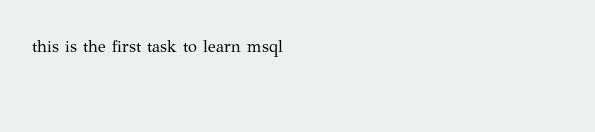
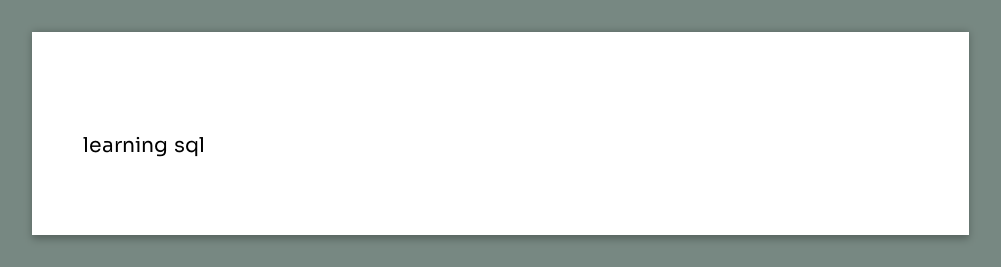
- this is the first task to learn msql
+ learning sql

